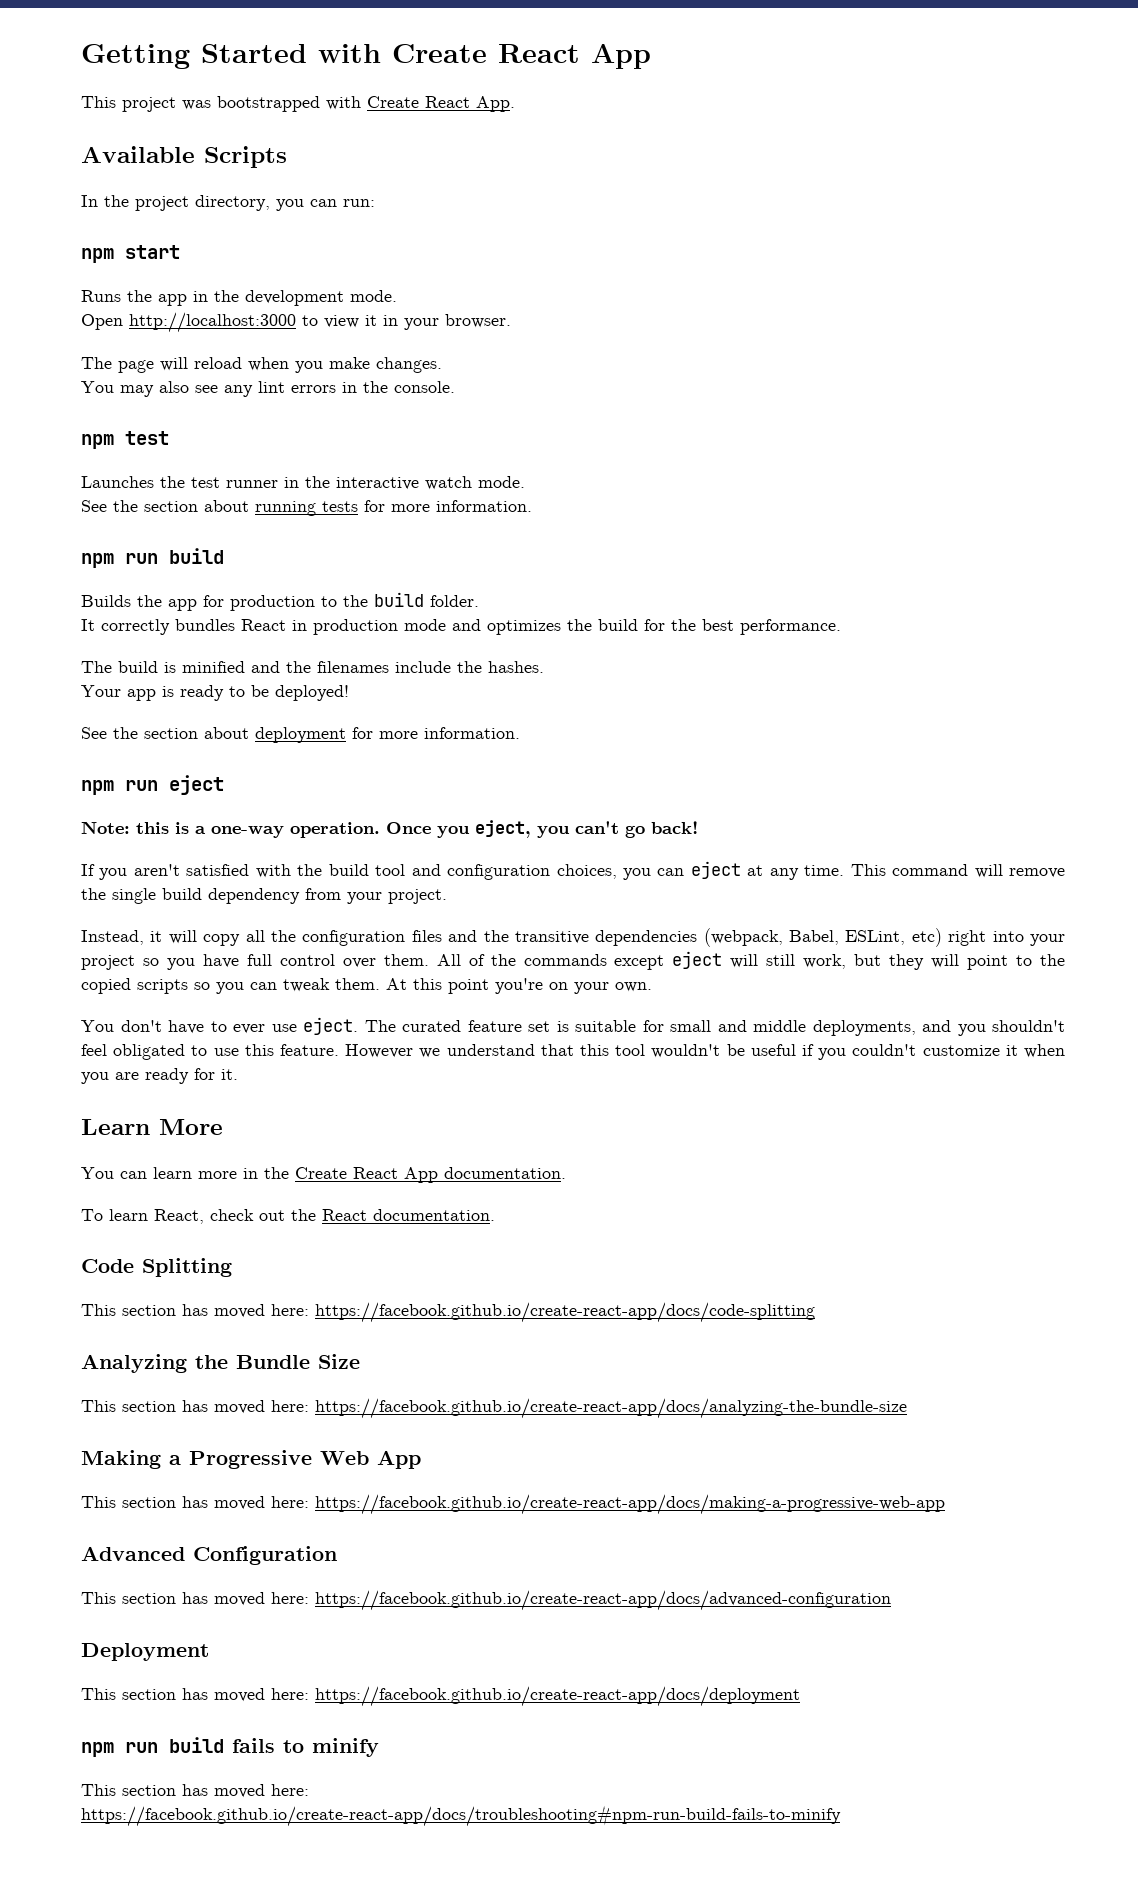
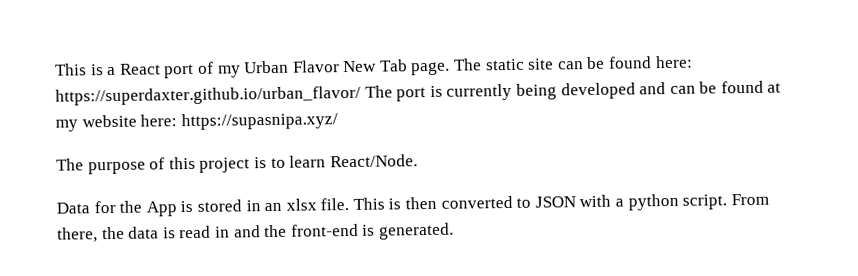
- Getting Started with Create React App
- This project was bootstrapped with Create React App.
- Available Scripts
- In the project directory, you can run:
- npm start
- Runs the app in the development mode.
- Open http://localhost:3000 to view it in your browser.
- The page will reload when you make changes.
- You may also see any lint errors in the console.
- npm test
- Launches the test runner in the interactive watch mode.
- See the section about running tests for more information.
- npm run build
- Builds the app for production to the build folder.
- It correctly bundles React in production mode and optimizes the build for the best performance.
- The build is minified and the filenames include the hashes.
- Your app is ready to be deployed!
- See the section about deployment for more information.
- npm run eject
- Note: this is a one-way operation. Once you eject, you can't go back!
- If you aren't satisfied with the build tool and configuration choices, you can eject at any time. This command will remove the single build dependency from your project.
- Instead, it will copy all the configuration files and the transitive dependencies (webpack, Babel, ESLint, etc) right into your project so you have full control over them. All of the commands except eject will still work, but they will point to the copied scripts so you can tweak them. At this point you're on your own.
- You don't have to ever use eject. The curated feature set is suitable for small and middle deployments, and you shouldn't feel obligated to use this feature. However we understand that this tool wouldn't be useful if you couldn't customize it when you are ready for it.
- Learn More
- You can learn more in the Create React App documentation.
- To learn React, check out the React documentation.
- Code Splitting
- This section has moved here: https://facebook.github.io/create-react-app/docs/code-splitting
- Analyzing the Bundle Size
- This section has moved here: https://facebook.github.io/create-react-app/docs/analyzing-the-bundle-size
- Making a Progressive Web App
- This section has moved here: https://facebook.github.io/create-react-app/docs/making-a-progressive-web-app
- Advanced Configuration
- This section has moved here: https://facebook.github.io/create-react-app/docs/advanced-configuration
- Deployment
- This section has moved here: https://facebook.github.io/create-react-app/docs/deployment
- npm run build fails to minify
- This section has moved here: https://facebook.github.io/create-react-app/docs/troubleshooting#npm-run-build-fails-to-minify
+ This is a React port of my Urban Flavor New Tab page. The static site can be found here: https://superdaxter.github.io/urban_flavor/ The port is currently being developed and can be found at my website here: https://supasnipa.xyz/
+ The purpose of this project is to learn React/Node.
+ Data for the App is stored in an xlsx file. This is then converted to JSON with a python script. From there, the data is read in and the front-end is generated.

